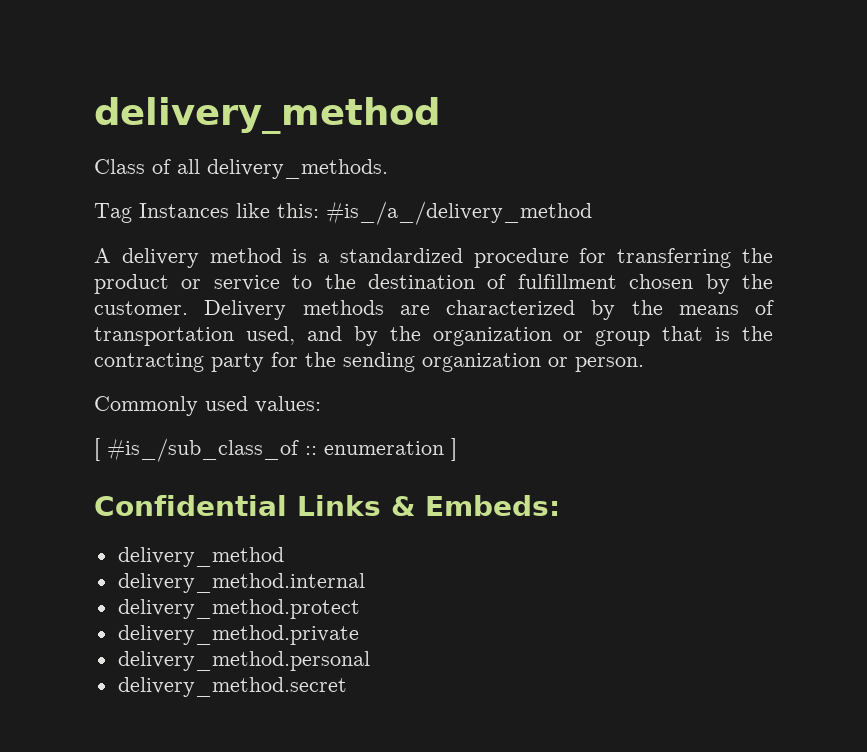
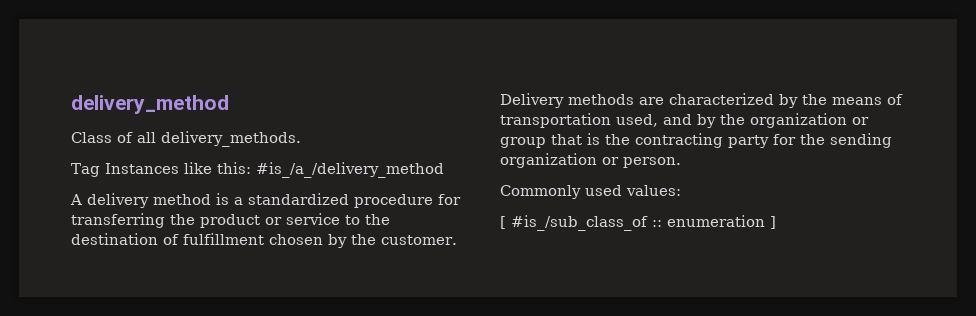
- Confidential Links & Embeds:
- delivery_method
- delivery_method.internal
- delivery_method.protect
- delivery_method.private
- delivery_method.personal
- delivery_method.secret

